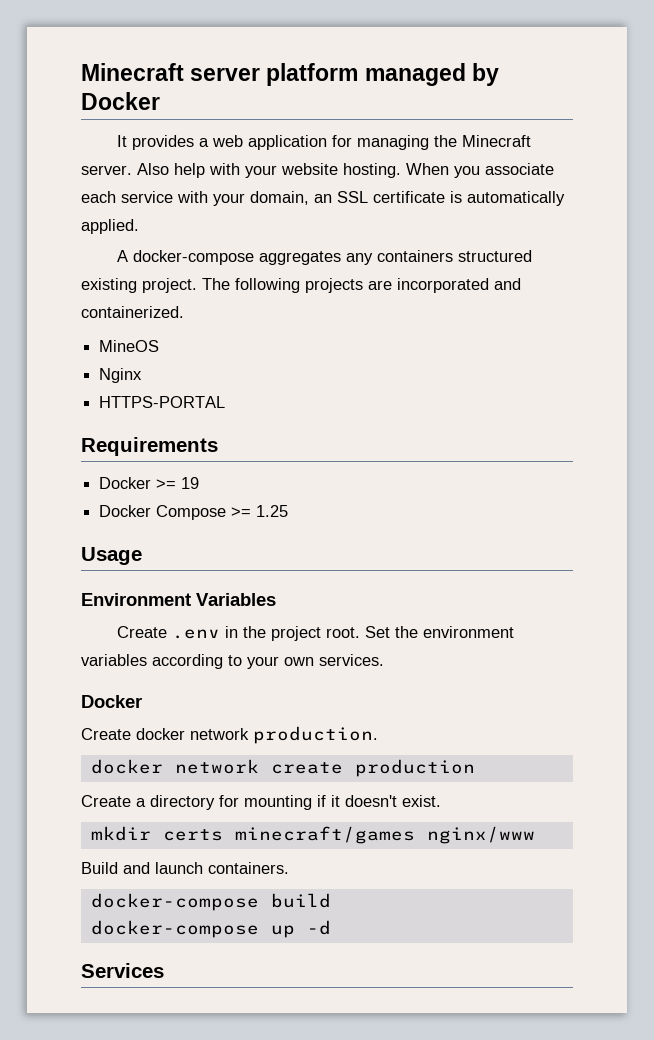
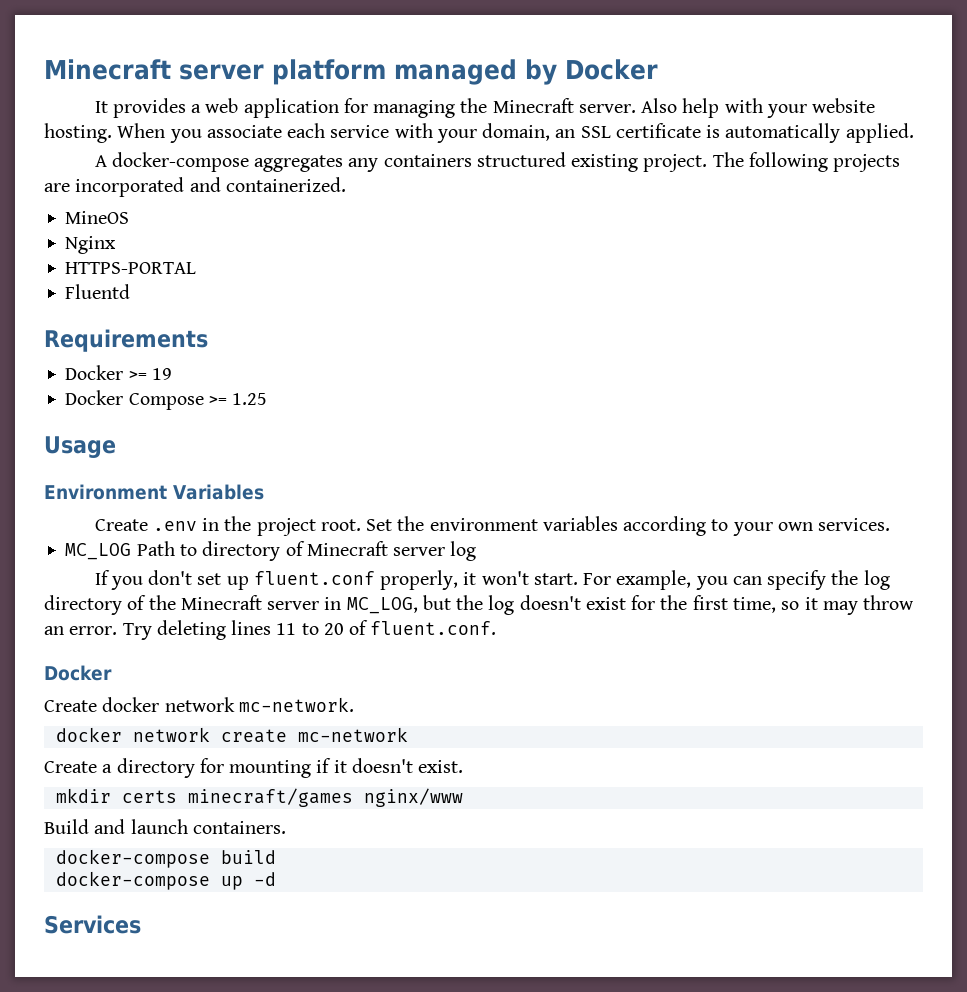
+ Fluentd
+ MC_LOG Path to directory of Minecraft server log
+ If you don't set up fluent.conf properly, it won't start. For example, you can specify the log directory of the Minecraft server in MC_LOG, but the log doesn't exist for the first time, so it may throw an error. Try deleting lines 11 to 20 of fluent.conf.
- Create docker network production.
+ Create docker network mc-network.
- docker network create production
+ docker network create mc-network

